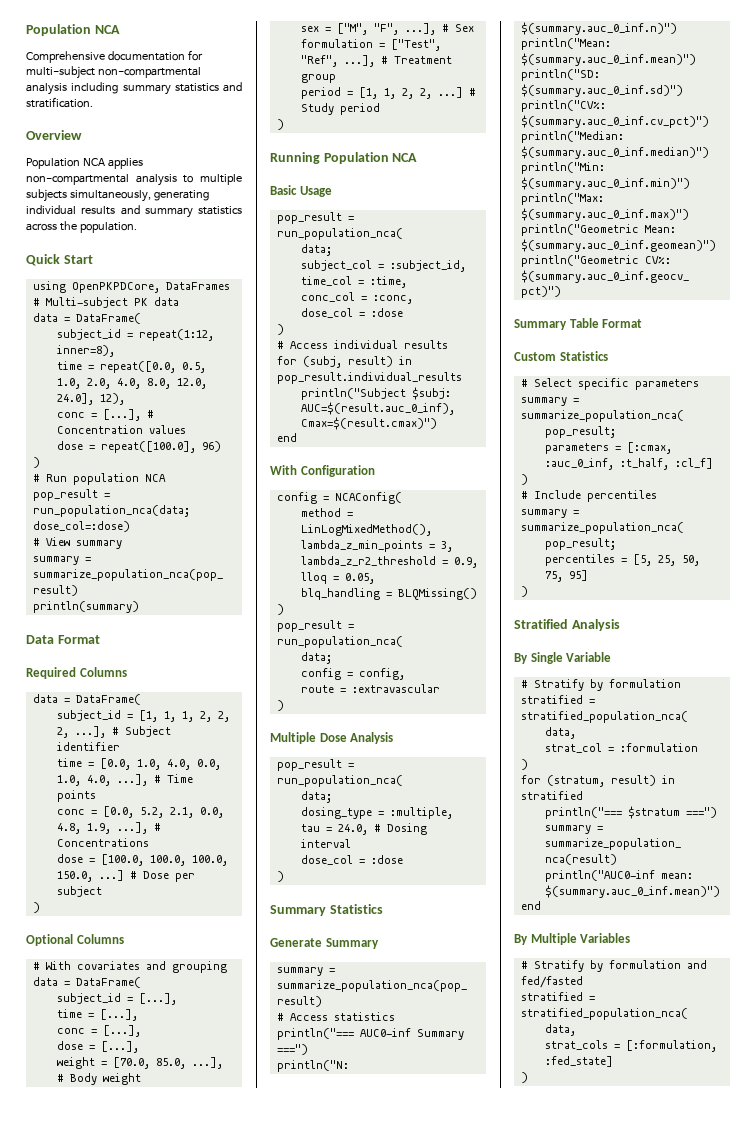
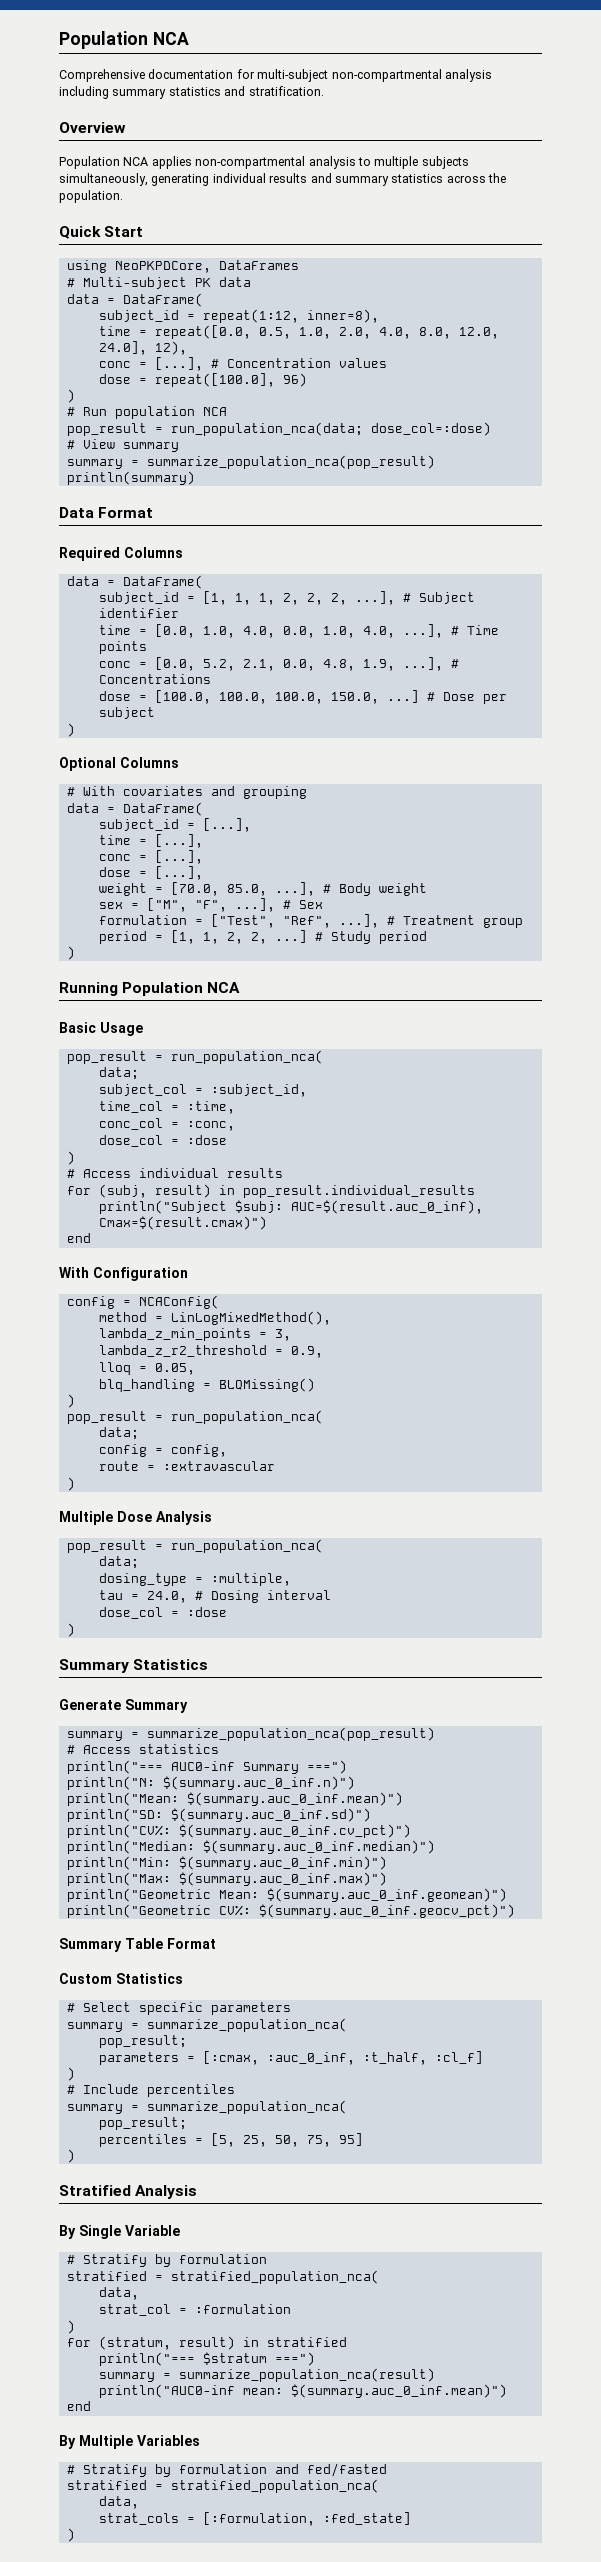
- using OpenPKPDCore, DataFrames
+ using NeoPKPDCore, DataFrames

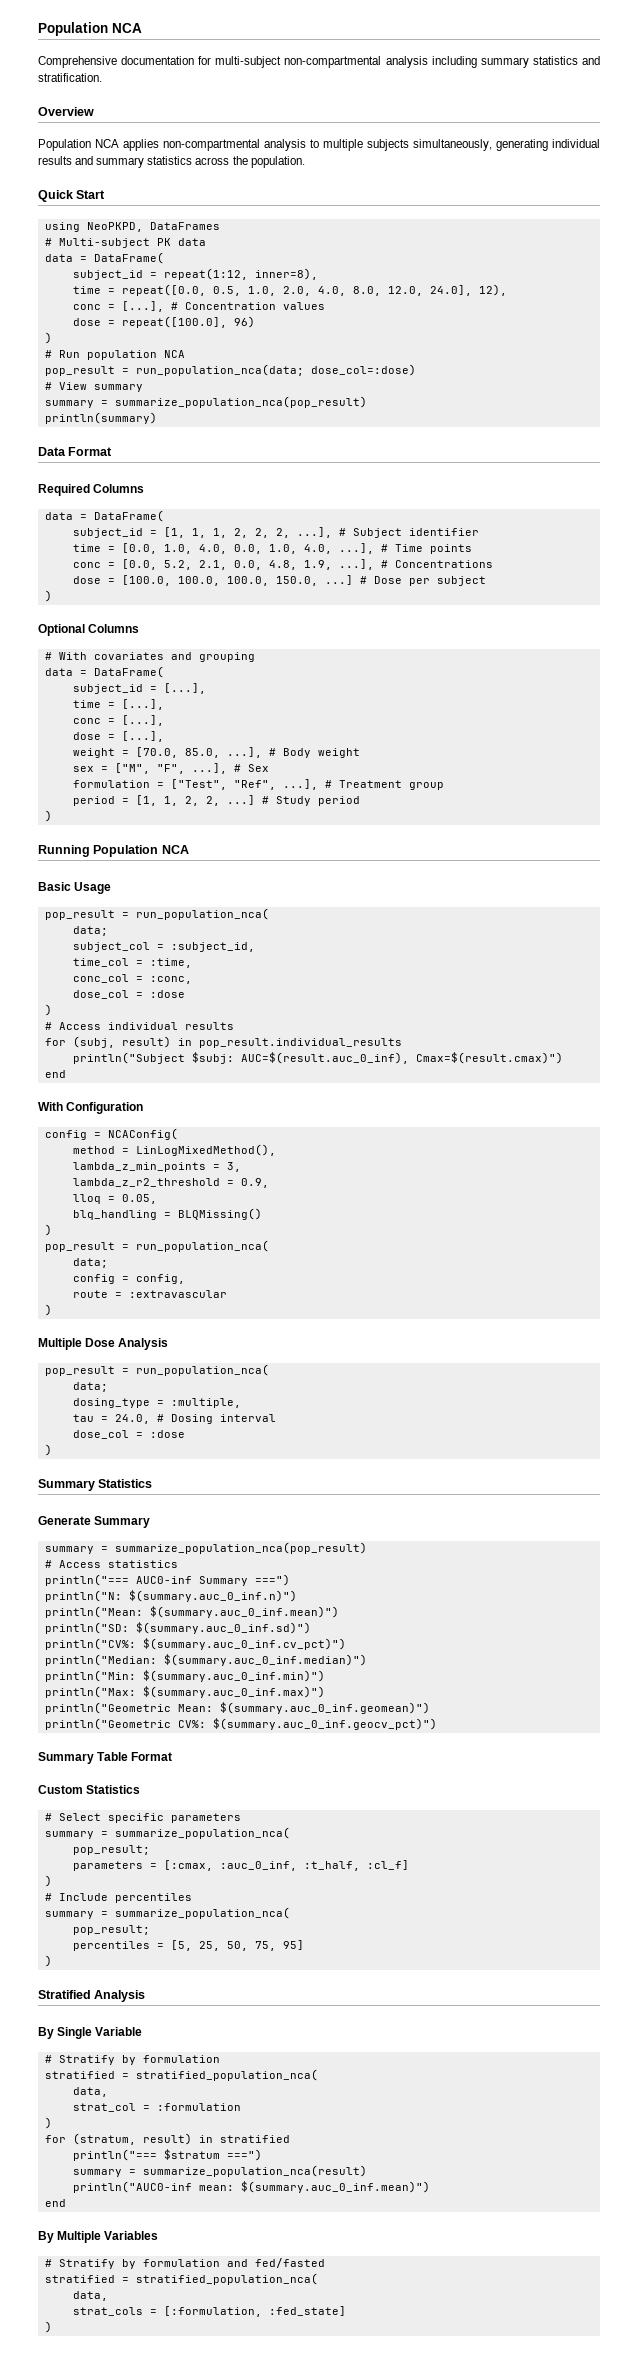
- using NeoPKPDCore, DataFrames
+ using NeoPKPD, DataFrames

